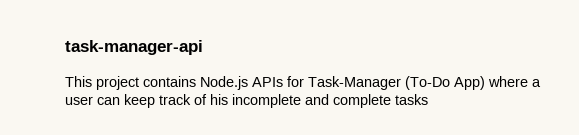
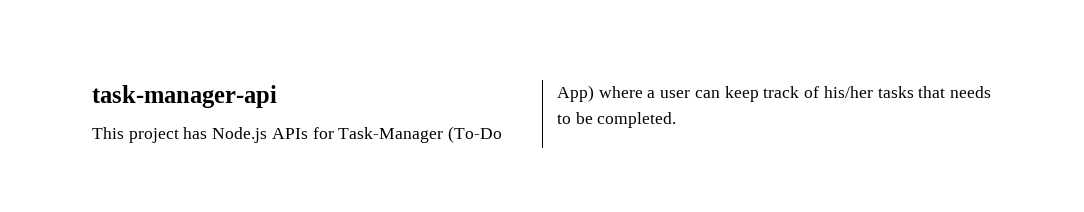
- This project contains Node.js APIs for Task-Manager (To-Do App) where a user can keep track of his incomplete and complete tasks
+ This project has Node.js APIs for Task-Manager (To-Do App) where a user can keep track of his/her tasks that needs to be completed.

